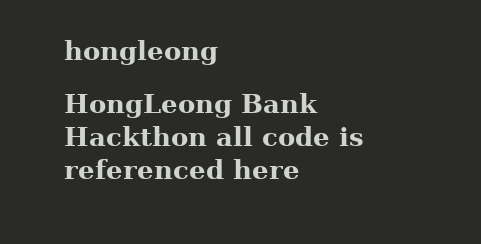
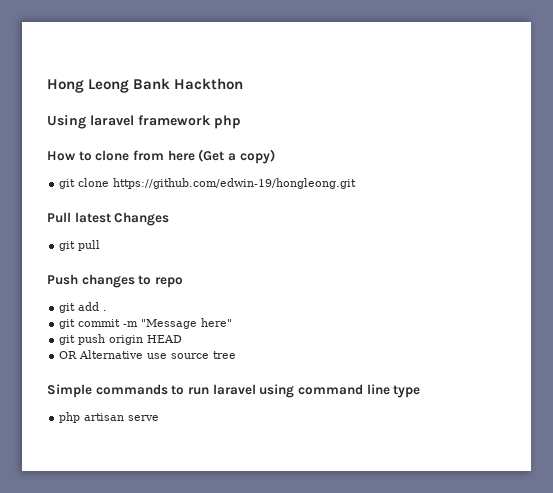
- hongleong
- HongLeong Bank Hackthon all code is referenced here
+ Hong Leong Bank Hackthon
+ Using laravel framework php
+ How to clone from here (Get a copy)
+ git clone https://github.com/edwin-19/hongleong.git
+ Pull latest Changes
+ git pull
+ Push changes to repo
+ git add .
+ git commit -m "Message here"
+ git push origin HEAD
+ OR Alternative use source tree
+ Simple commands to run laravel using command line type
+ php artisan serve

